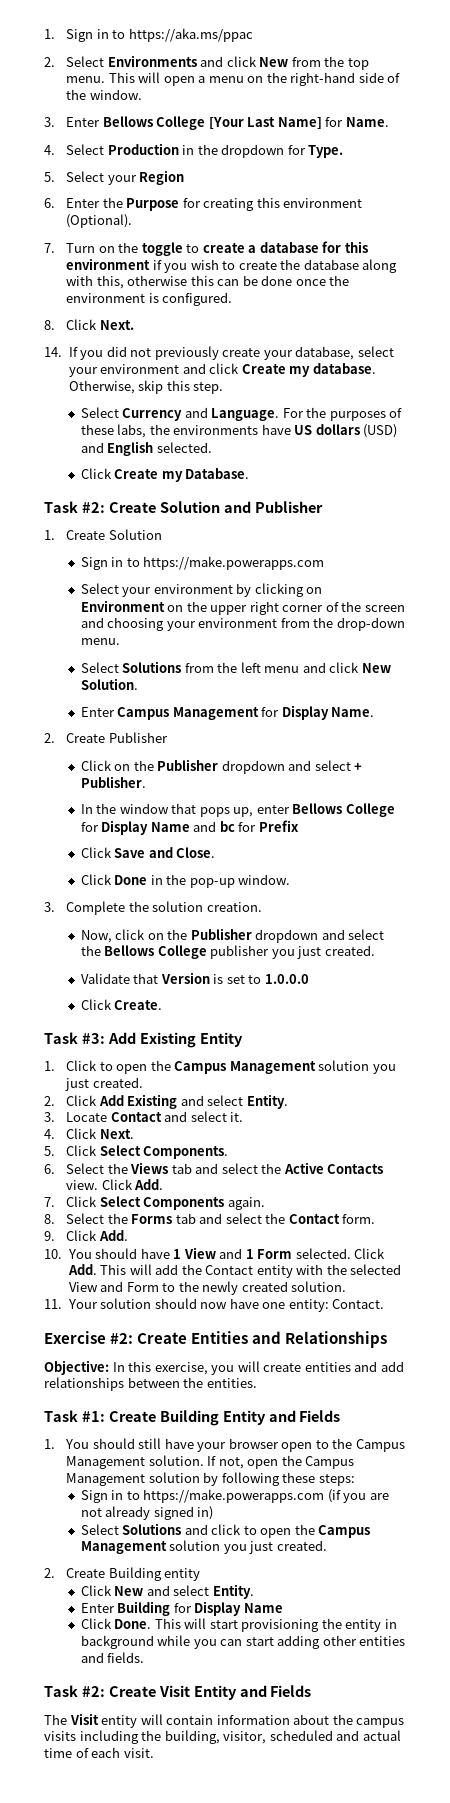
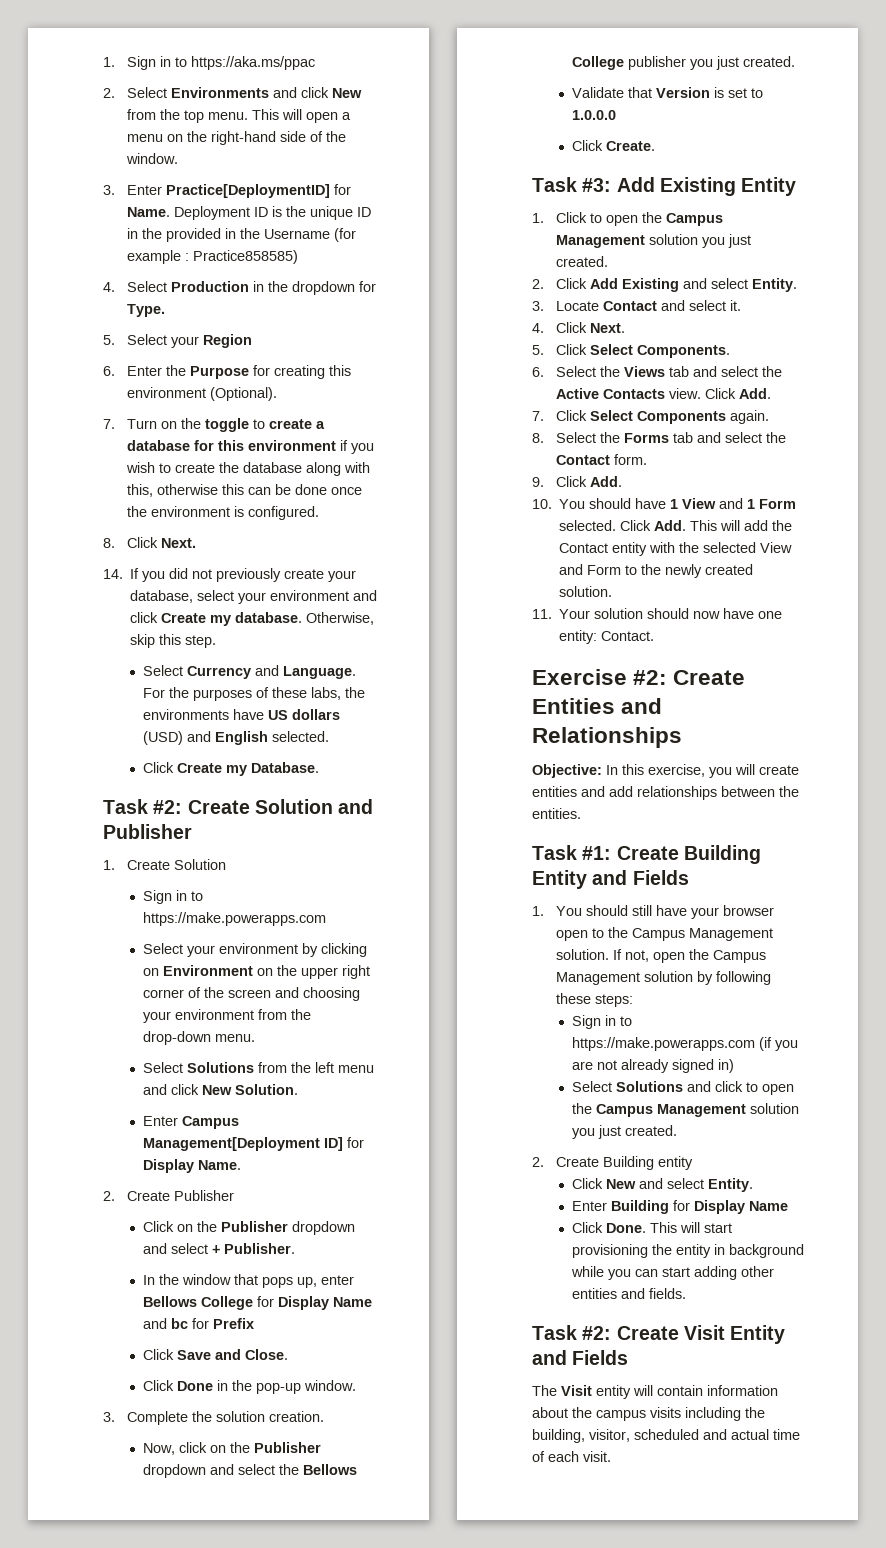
- 3. Enter Bellows College [Your Last Name] for Name.
+ 3. Enter Practice[DeploymentID] for Name. Deployment ID is the unique ID in the provided in the Username (for example : Practice858585)
- Enter Campus Management for Display Name.
+ Enter Campus Management[Deployment ID] for Display Name.

